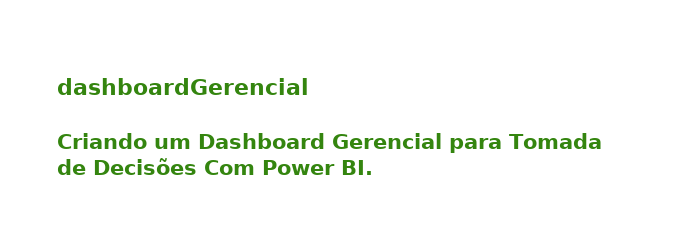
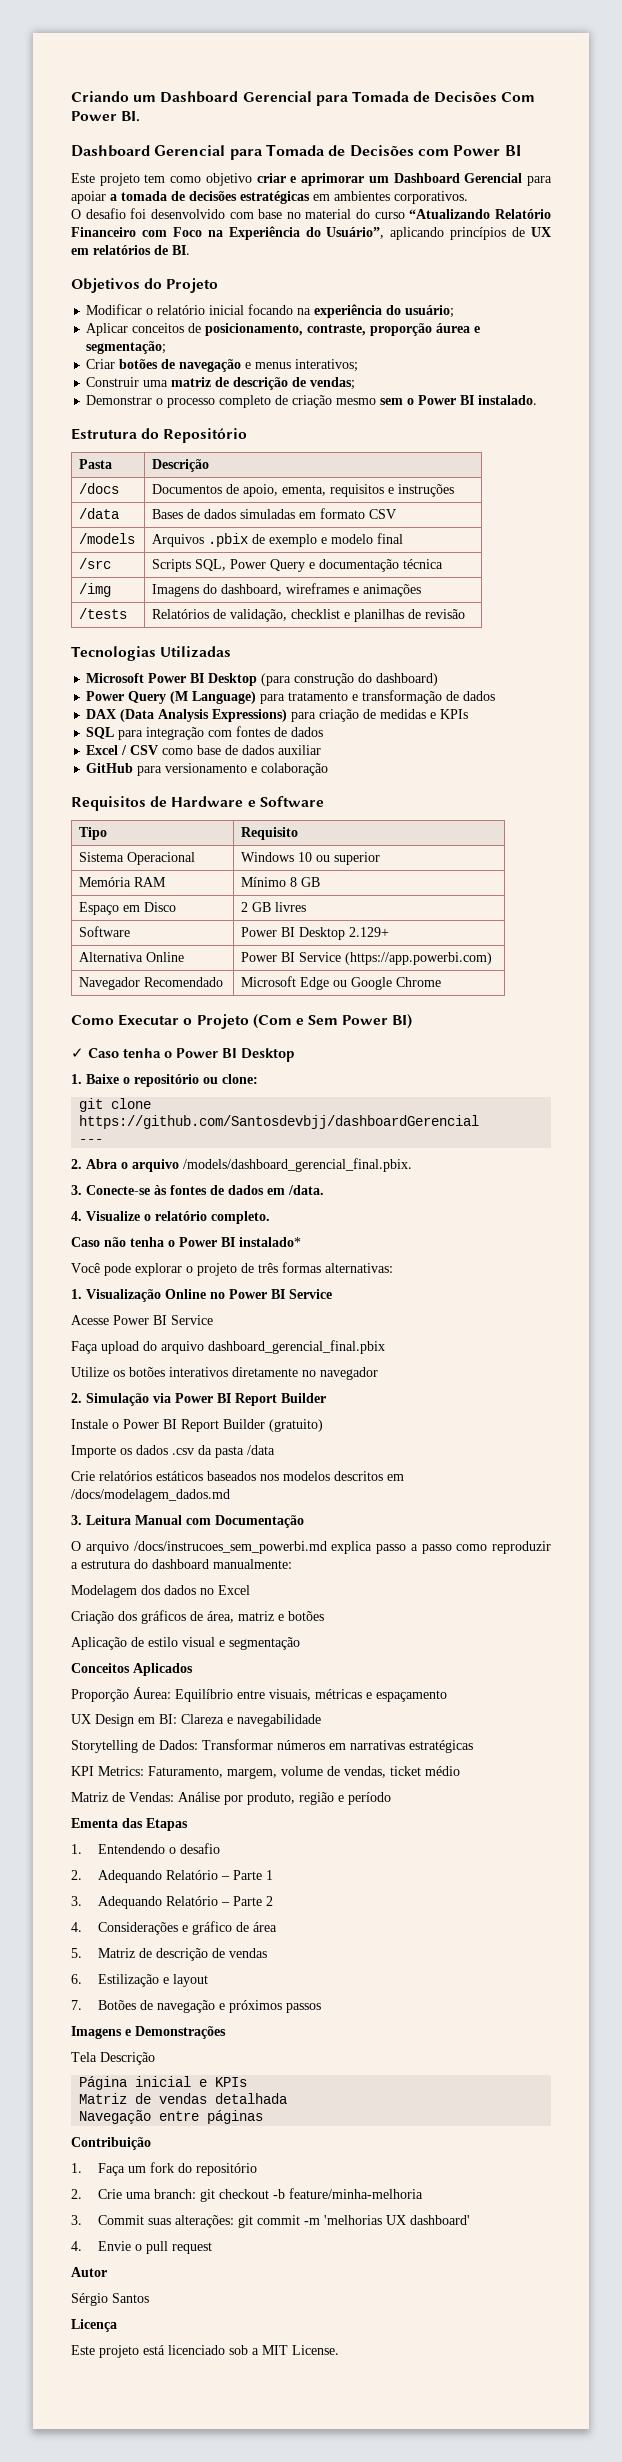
- dashboardGerencial
+ Dashboard Gerencial para Tomada de Decisões com Power BI
+ Este projeto tem como objetivo criar e aprimorar um Dashboard Gerencial para apoiar a tomada de decisões estratégicas em ambientes corporativos.
+ O desafio foi desenvolvido com base no material do curso “Atualizando Relatório Financeiro com Foco na Experiência do Usuário”, aplicando princípios de UX em relatórios de BI.
+ Objetivos do Projeto
+ Modificar o relatório inicial focando na experiência do usuário;
+ Aplicar conceitos de posicionamento, contraste, proporção áurea e segmentação;
+ Criar botões de navegação e menus interativos;
+ Construir uma matriz de descrição de vendas;
+ Demonstrar o processo completo de criação mesmo sem o Power BI instalado.
+ Estrutura do Repositório
+ Pasta | Descrição
+ /docs | Documentos de apoio, ementa, requisitos e instruções
+ /data | Bases de dados simuladas em formato CSV
+ /models | Arquivos .pbix de exemplo e modelo final
+ /src | Scripts SQL, Power Query e documentação técnica
+ /img | Imagens do dashboard, wireframes e animações
+ /tests | Relatórios de validação, checklist e planilhas de revisão
+ Tecnologias Utilizadas
+ Microsoft Power BI Desktop (para construção do dashboard)
+ Power Query (M Language) para tratamento e transformação de dados
+ DAX (Data Analysis Expressions) para criação de medidas e KPIs
+ SQL para integração com fontes de dados
+ Excel / CSV como base de dados auxiliar
+ GitHub para versionamento e colaboração
+ Requisitos de Hardware e Software
+ Tipo | Requisito
+ Sistema Operacional | Windows 10 ou superior
+ Memória RAM | Mínimo 8 GB
+ Espaço em Disco | 2 GB livres
+ Software | Power BI Desktop 2.129+
+ Alternativa Online | Power BI Service (https://app.powerbi.com)
+ Navegador Recomendado | Microsoft Edge ou Google Chrome
+ Como Executar o Projeto (Com e Sem Power BI)
+ ✓ Caso tenha o Power BI Desktop
+ 1. Baixe o repositório ou clone:
+ git clone https://github.com/Santosdevbjj/dashboardGerencial
+ ---
+ 2. Abra o arquivo /models/dashboard_gerencial_final.pbix.
+ 3. Conecte-se às fontes de dados em /data.
+ 4. Visualize o relatório completo.
+ Caso não tenha o Power BI instalado*
+ Você pode explorar o projeto de três formas alternativas:
+ 1. Visualização Online no Power BI Service
+ Acesse Power BI Service
+ Faça upload do arquivo dashboard_gerencial_final.pbix
+ Utilize os botões interativos diretamente no navegador
+ 2. Simulação via Power BI Report Builder
+ Instale o Power BI Report Builder (gratuito)
+ Importe os dados .csv da pasta /data
+ Crie relatórios estáticos baseados nos modelos descritos em /docs/modelagem_dados.md
+ 3. Leitura Manual com Documentação
+ O arquivo /docs/instrucoes_sem_powerbi.md explica passo a passo como reproduzir a estrutura do dashboard manualmente:
+ Modelagem dos dados no Excel
+ Criação dos gráficos de área, matriz e botões
+ Aplicação de estilo visual e segmentação
+ Conceitos Aplicados
+ Proporção Áurea: Equilíbrio entre visuais, métricas e espaçamento
+ UX Design em BI: Clareza e navegabilidade
+ Storytelling de Dados: Transformar números em narrativas estratégicas
+ KPI Metrics: Faturamento, margem, volume de vendas, ticket médio
+ Matriz de Vendas: Análise por produto, região e período
+ Ementa das Etapas
+ 1. Entendendo o desafio
+ 2. Adequando Relatório – Parte 1
+ 3. Adequando Relatório – Parte 2
+ 4. Considerações e gráfico de área
+ 5. Matriz de descrição de vendas
+ 6. Estilização e layout
+ 7. Botões de navegação e próximos passos
+ Imagens e Demonstrações
+ Tela Descrição
+ Página inicial e KPIs
+ Matriz de vendas detalhada
+ Navegação entre páginas
+ Contribuição
+ 1. Faça um fork do repositório
+ 2. Crie uma branch: git checkout -b feature/minha-melhoria
+ 3. Commit suas alterações: git commit -m 'melhorias UX dashboard'
+ 4. Envie o pull request
+ Autor
+ Sérgio Santos
+ Licença
+ Este projeto está licenciado sob a MIT License.

